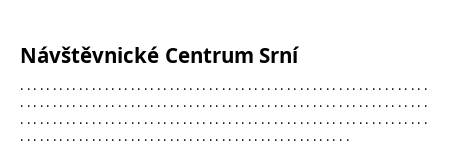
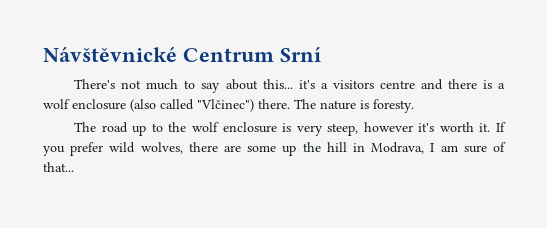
- . . . . . . . . . . . . . . . . . . . . . . . . . . . . . . . . . . . . . . . . . . . . . . . . . . . . . . . . . . . . . . . . . . . . . . . . . . . . . . . . . . . . . . . . . . . . . . . . . . . . . . . . . . . . . . . . . . . . . . . . . . . . . . . . . . . . . . . . . . . . . . . . . . . . . . . . . . . . . . . . . . . . . . . . . . . . . . . . . . . . . . . . . . . . . . . . . . . . . . . . . . . . . . . . . . . . . . . . . . . . . . . . . . . . . . . . . . . . . . . .
+ There's not much to say about this... it's a visitors centre and there is a wolf enclosure (also called "Vlčinec") there. The nature is foresty.
+ The road up to the wolf enclosure is very steep, however it's worth it. If you prefer wild wolves, there are some up the hill in Modrava, I am sure of that...

